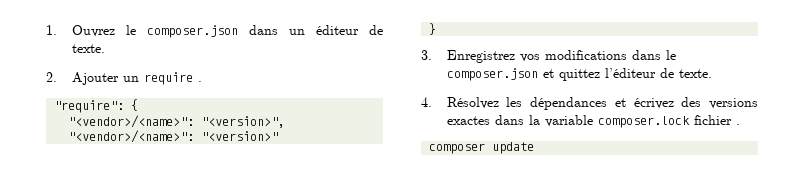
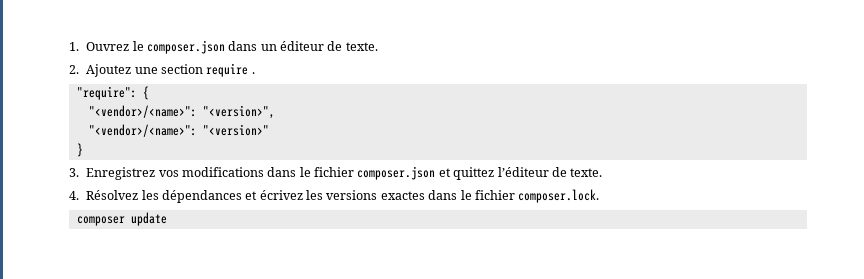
- 2. Ajouter un require .
+ 2. Ajoutez une section require .
- 3. Enregistrez vos modifications dans le composer.json et quittez l’éditeur de texte.
+ 3. Enregistrez vos modifications dans le fichier composer.json et quittez l’éditeur de texte.
- 4. Résolvez les dépendances et écrivez des versions exactes dans la variable composer.lock fichier .
+ 4. Résolvez les dépendances et écrivez les versions exactes dans le fichier composer.lock.

